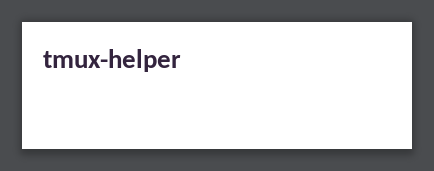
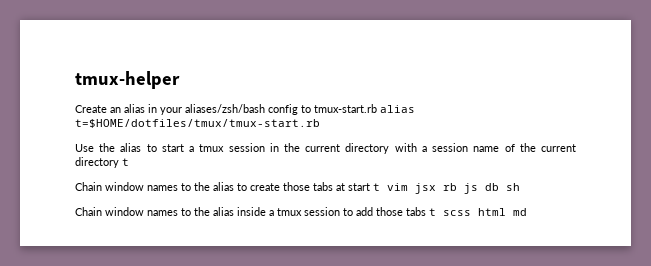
+ Create an alias in your aliases/zsh/bash config to tmux-start.rb alias t=$HOME/dotfiles/tmux/tmux-start.rb
+ Use the alias to start a tmux session in the current directory with a session name of the current directory t
+ Chain window names to the alias to create those tabs at start t vim jsx rb js db sh
+ Chain window names to the alias inside a tmux session to add those tabs t scss html md

